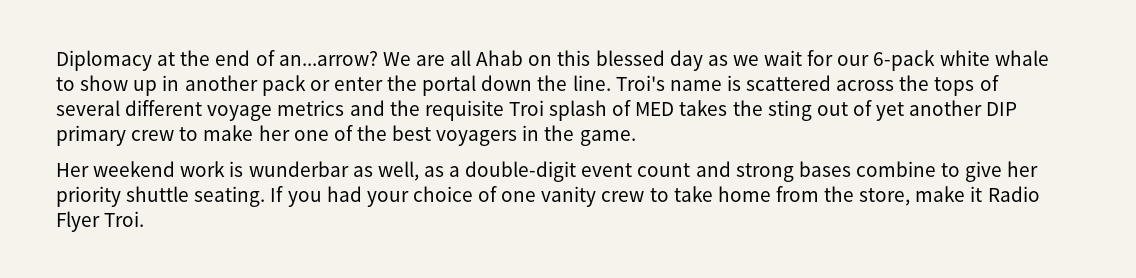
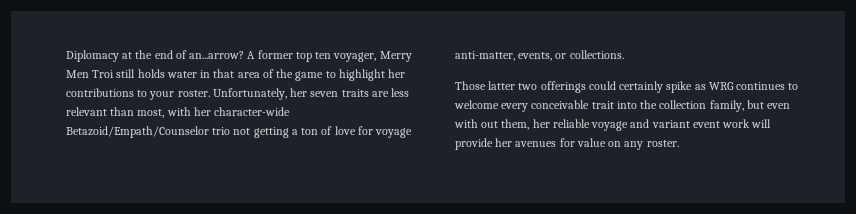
- We are all Ahab on this blessed day as we wait for our 6-pack white whale to show up in another pack or enter the portal down the line. Troi's name is scattered across the tops of several different voyage metrics and the requisite Troi splash of MED takes the sting out of yet another DIP primary crew to make her one of the best voyagers in the game.
- Her weekend work is wunderbar as well, as a double-digit event count and strong bases combine to give her priority shuttle seating. If you had your choice of one vanity crew to take home from the store, make it Radio Flyer Troi.
+ A former top ten voyager, Merry Men Troi still holds water in that area of the game to highlight her contributions to your roster. Unfortunately, her seven traits are less relevant than most, with her character-wide Betazoid/Empath/Counselor trio not getting a ton of love for voyage anti-matter, events, or collections.
+ Those latter two offerings could certainly spike as WRG continues to welcome every conceivable trait into the collection family, but even with out them, her reliable voyage and variant event work will provide her avenues for value on any roster.

